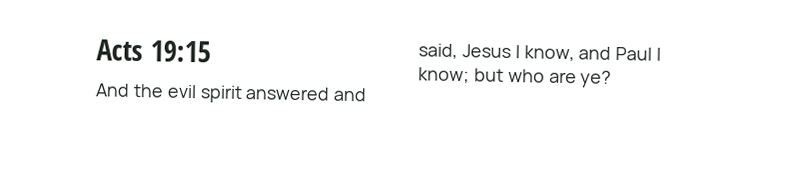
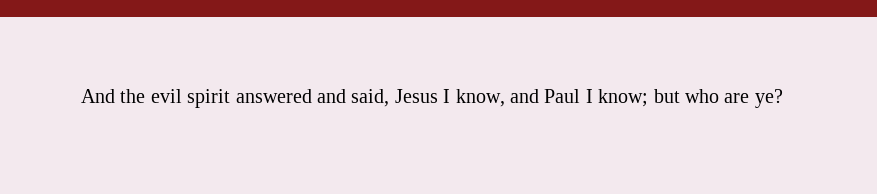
- Acts 19:15

